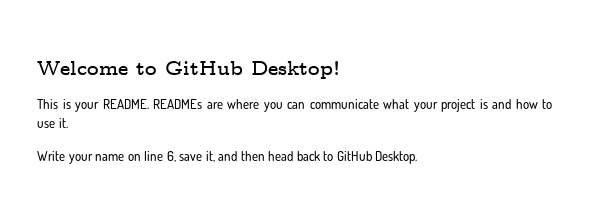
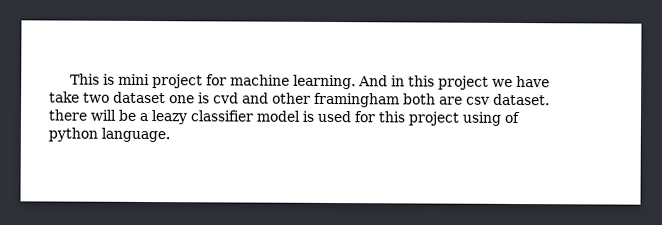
- Welcome to GitHub Desktop!
- This is your README. READMEs are where you can communicate what your project is and how to use it.
- Write your name on line 6, save it, and then head back to GitHub Desktop.
+ This is mini project for machine learning. And in this project we have take two dataset one is cvd and other framingham both are csv dataset. there will be a leazy classifier model is used for this project using of python language.

